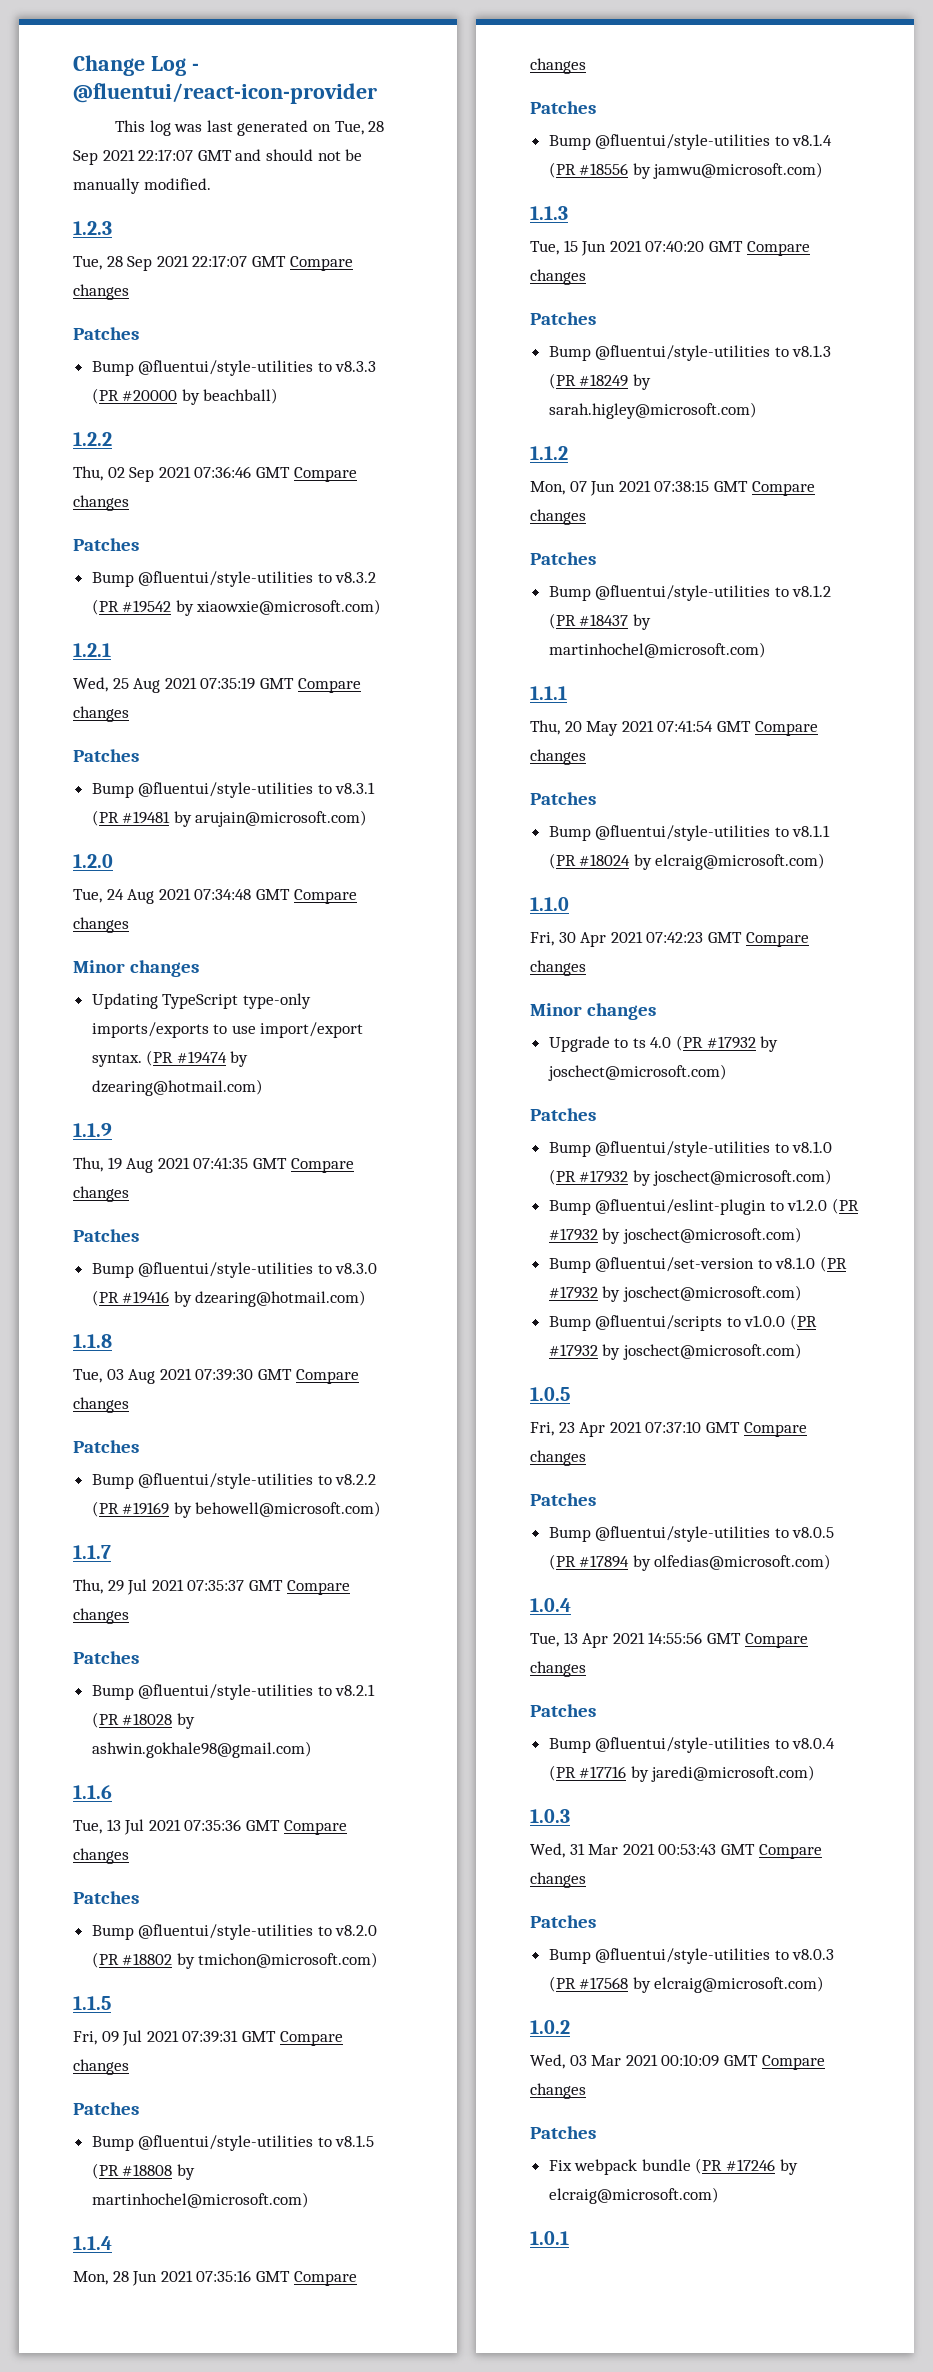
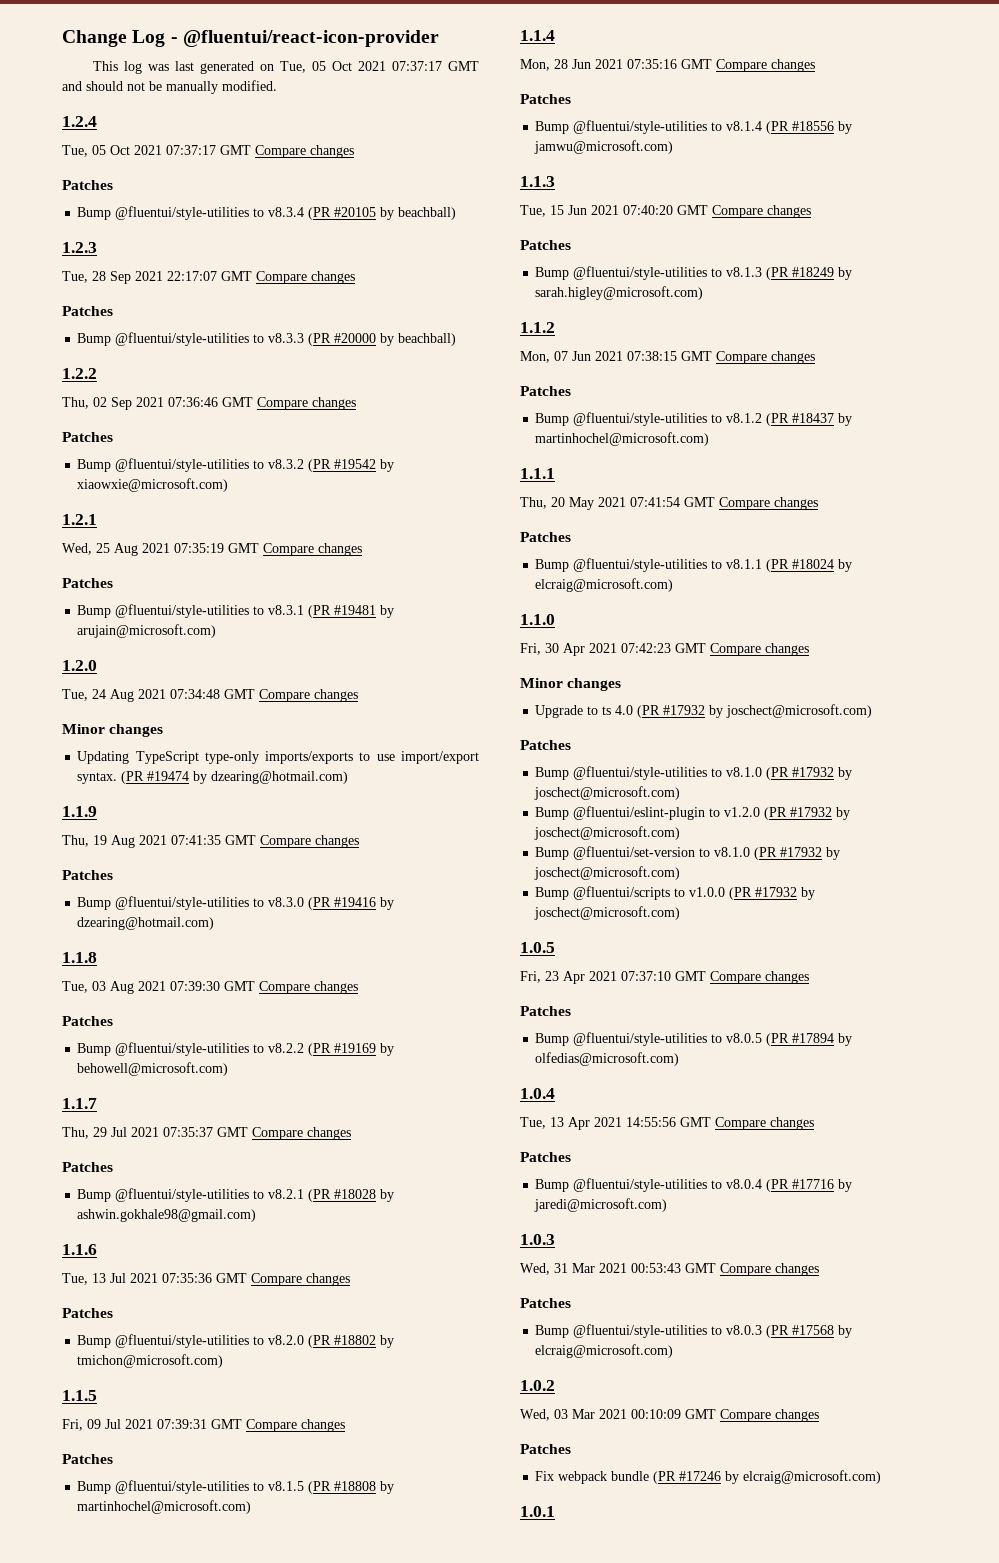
- This log was last generated on Tue, 28 Sep 2021 22:17:07 GMT and should not be manually modified.
+ This log was last generated on Tue, 05 Oct 2021 07:37:17 GMT and should not be manually modified.
+ 1.2.4
+ Tue, 05 Oct 2021 07:37:17 GMT Compare changes
+ Patches
+ Bump @fluentui/style-utilities to v8.3.4 (PR #20105 by beachball)

